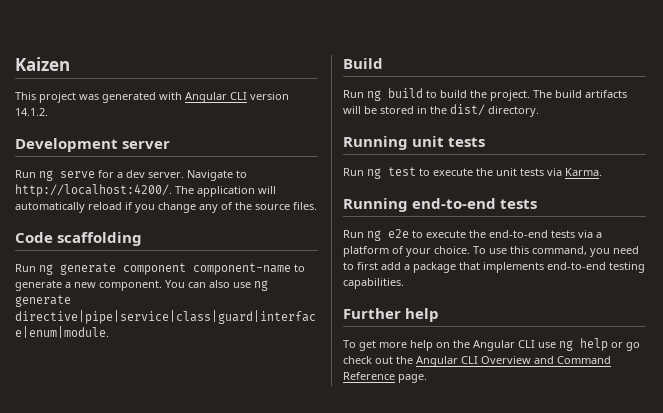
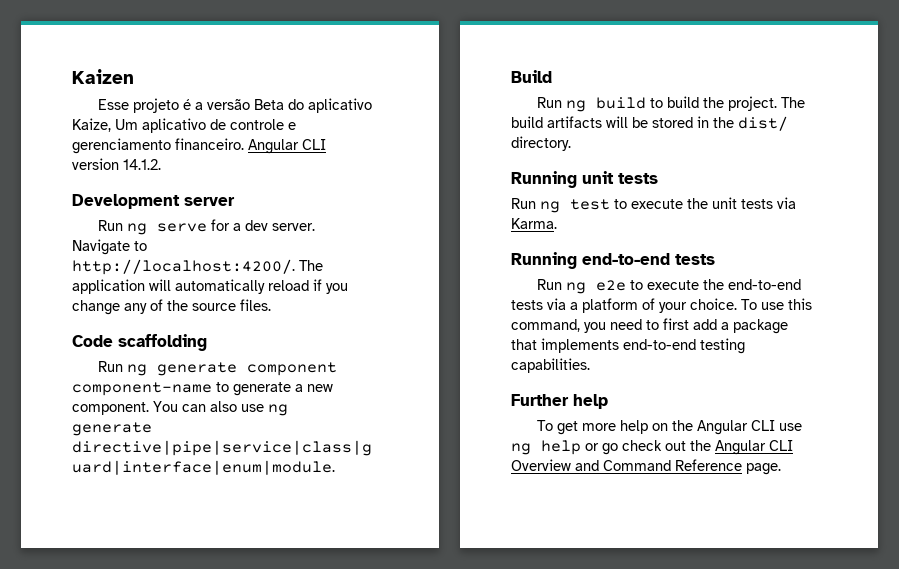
- This project was generated with Angular CLI version 14.1.2.
+ Esse projeto é a versão Beta do aplicativo Kaize, Um aplicativo de controle e gerenciamento financeiro. Angular CLI version 14.1.2.

